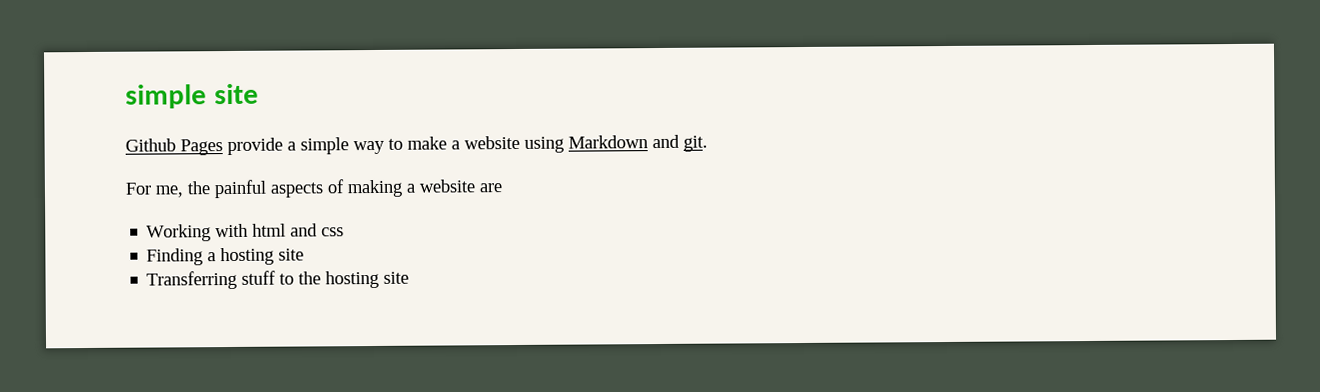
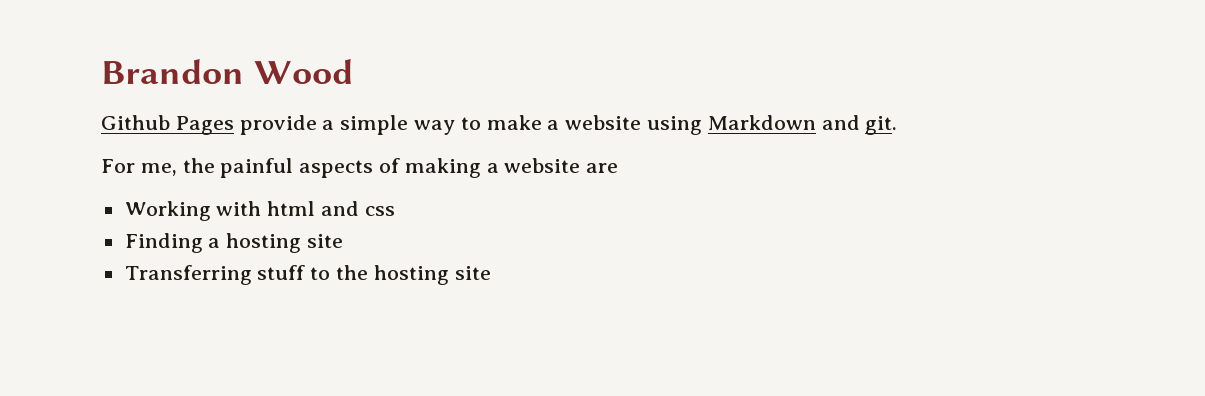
- simple site
+ Brandon Wood

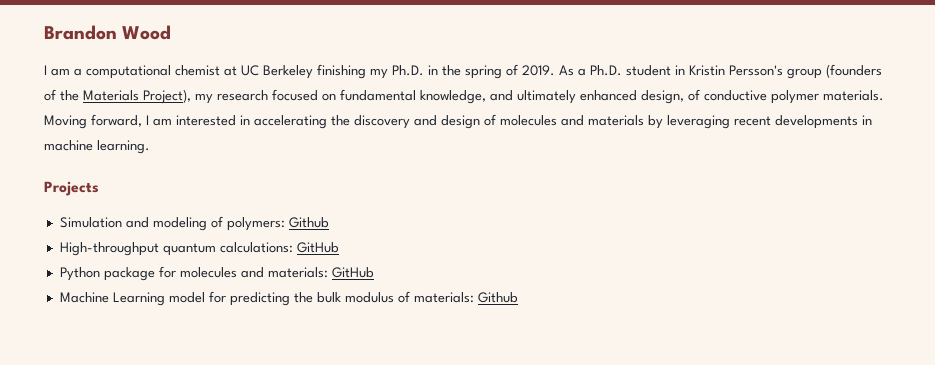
- Github Pages provide a simple way to make a website using Markdown and git.
- For me, the painful aspects of making a website are
- Working with html and css
- Finding a hosting site
- Transferring stuff to the hosting site
+ I am a computational chemist at UC Berkeley finishing my Ph.D. in the spring of 2019. As a Ph.D. student in Kristin Persson's group (founders of the Materials Project), my research focused on fundamental knowledge, and ultimately enhanced design, of conductive polymer materials. Moving forward, I am interested in accelerating the discovery and design of molecules and materials by leveraging recent developments in machine learning.
+ Projects
+ Simulation and modeling of polymers: Github
+ High-throughput quantum calculations: GitHub
+ Python package for molecules and materials: GitHub
+ Machine Learning model for predicting the bulk modulus of materials: Github

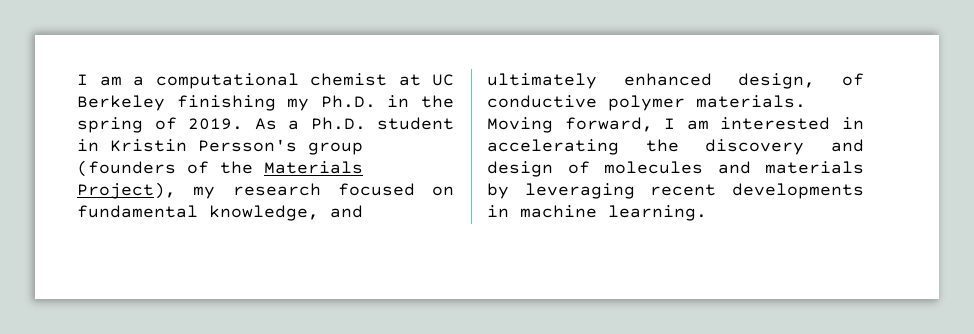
- Brandon Wood
- Projects
- Simulation and modeling of polymers: Github
- High-throughput quantum calculations: GitHub
- Python package for molecules and materials: GitHub
- Machine Learning model for predicting the bulk modulus of materials: Github

